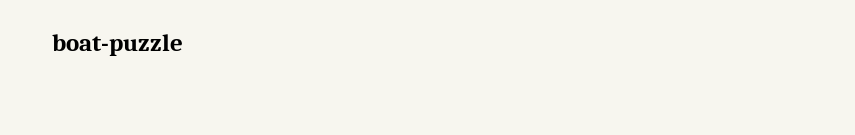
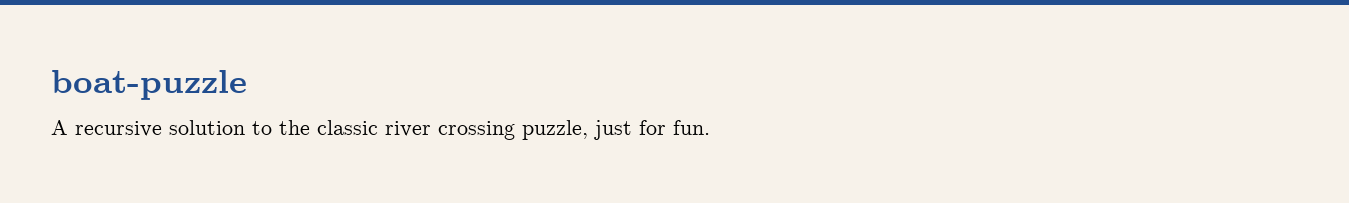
+ A recursive solution to the classic river crossing puzzle, just for fun.

